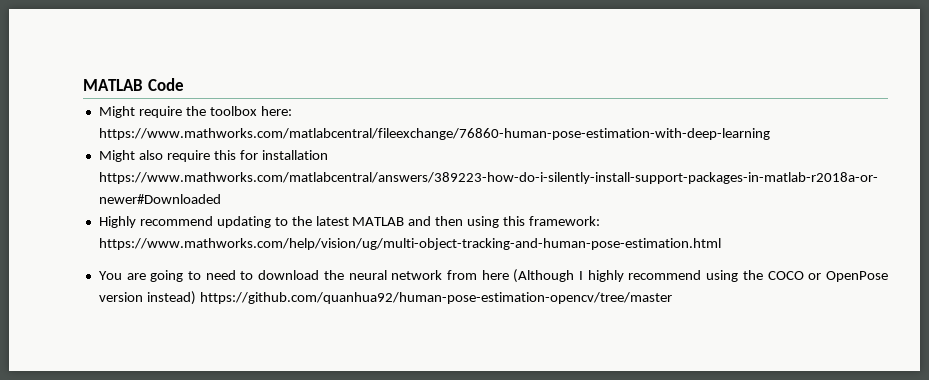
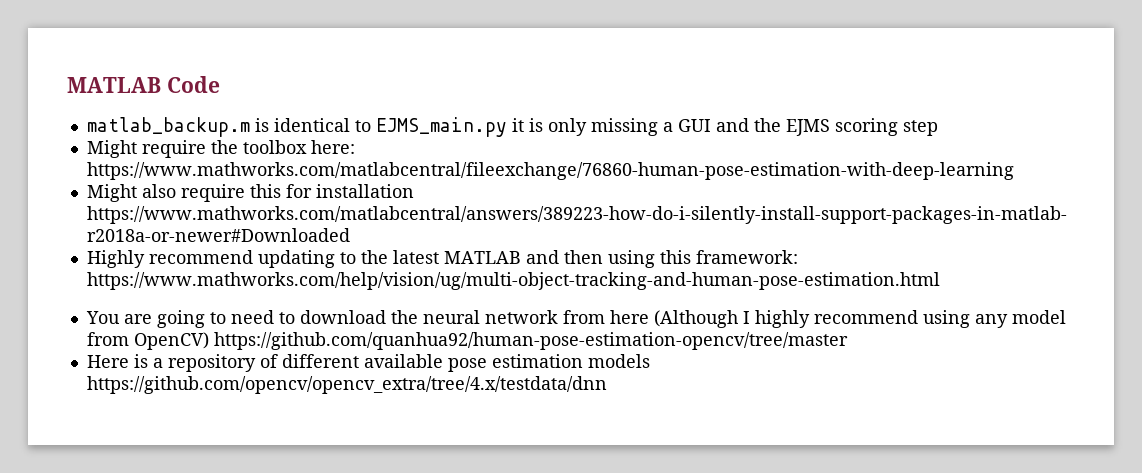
+ matlab_backup.m is identical to EJMS_main.py it is only missing a GUI and the EJMS scoring step
- You are going to need to download the neural network from here (Although I highly recommend using the COCO or OpenPose version instead) https://github.com/quanhua92/human-pose-estimation-opencv/tree/master
+ You are going to need to download the neural network from here (Although I highly recommend using any model from OpenCV) https://github.com/quanhua92/human-pose-estimation-opencv/tree/master
+ Here is a repository of different available pose estimation models https://github.com/opencv/opencv_extra/tree/4.x/testdata/dnn

